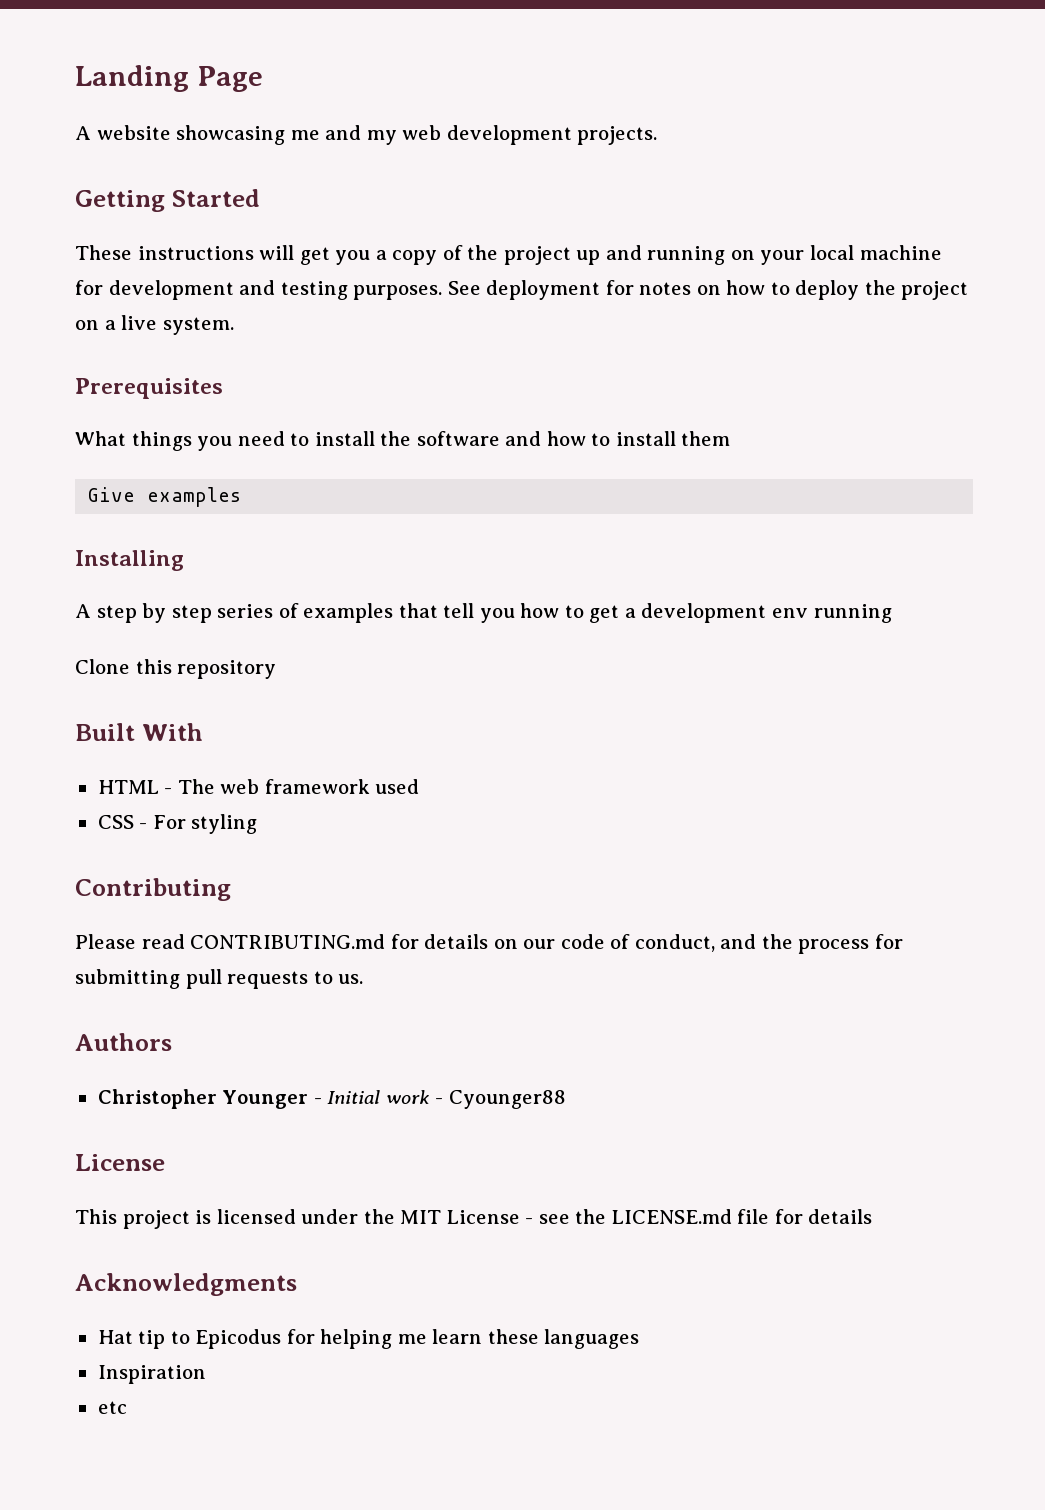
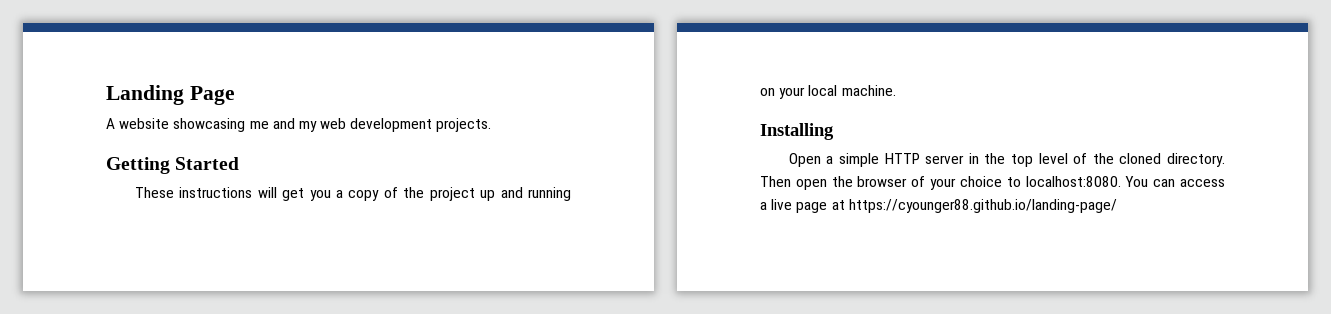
- These instructions will get you a copy of the project up and running on your local machine for development and testing purposes. See deployment for notes on how to deploy the project on a live system.
- Prerequisites
- What things you need to install the software and how to install them
- Give examples
+ These instructions will get you a copy of the project up and running on your local machine.
  Installing
- A step by step series of examples that tell you how to get a development env running
- Clone this repository
- Built With
- HTML - The web framework used
- CSS - For styling
- Contributing
- Please read CONTRIBUTING.md for details on our code of conduct, and the process for submitting pull requests to us.
- Authors
- Christopher Younger - Initial work - Cyounger88
- License
- This project is licensed under the MIT License - see the LICENSE.md file for details
- Acknowledgments
- Hat tip to Epicodus for helping me learn these languages
- Inspiration
- etc
+ Open a simple HTTP server in the top level of the cloned directory. Then open the browser of your choice to localhost:8080. You can access a live page at https://cyounger88.github.io/landing-page/

